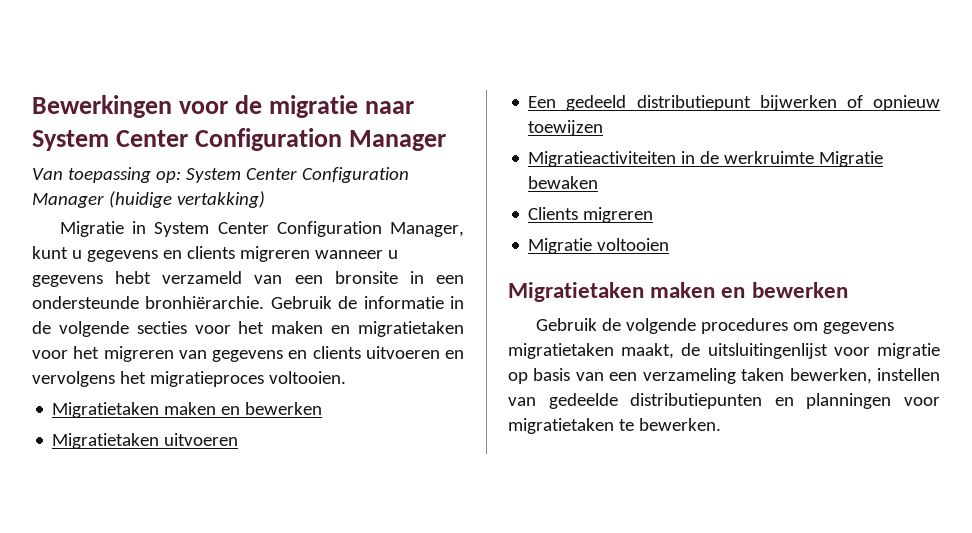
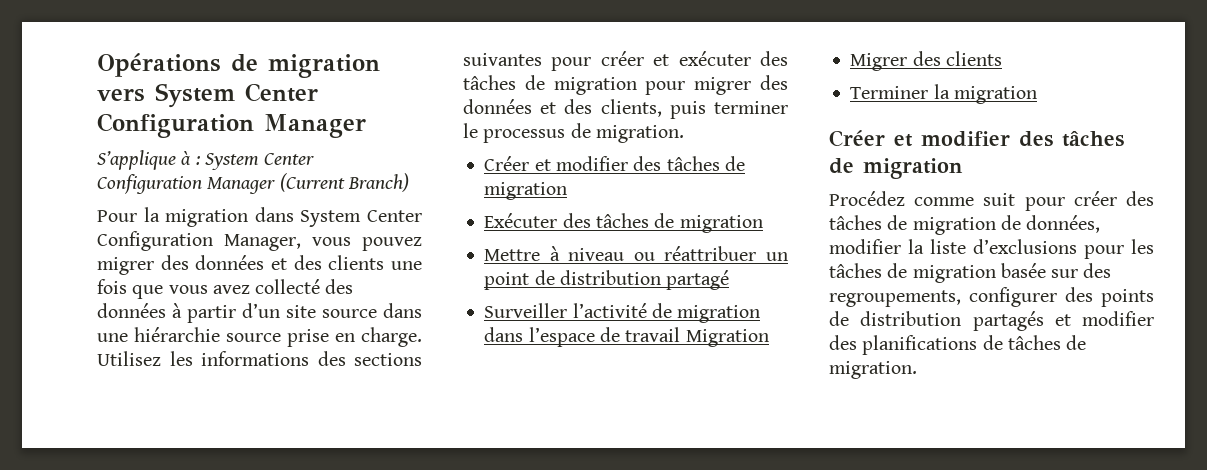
- Bewerkingen voor de migratie naar System Center Configuration Manager
+ Opérations de migration vers System Center Configuration Manager
- Van toepassing op: System Center Configuration Manager (huidige vertakking)
- Migratie in System Center Configuration Manager, kunt u gegevens en clients migreren wanneer u gegevens hebt verzameld van een bronsite in een ondersteunde bronhiërarchie. Gebruik de informatie in de volgende secties voor het maken en migratietaken voor het migreren van gegevens en clients uitvoeren en vervolgens het migratieproces voltooien.
- Migratietaken maken en bewerken
- Migratietaken uitvoeren
- Een gedeeld distributiepunt bijwerken of opnieuw toewijzen
- Migratieactiviteiten in de werkruimte Migratie bewaken
- Clients migreren
- Migratie voltooien
- Migratietaken maken en bewerken
- Gebruik de volgende procedures om gegevens migratietaken maakt, de uitsluitingenlijst voor migratie op basis van een verzameling taken bewerken, instellen van gedeelde distributiepunten en planningen voor migratietaken te bewerken.
+ S’applique à : System Center Configuration Manager (Current Branch)
+ Pour la migration dans System Center Configuration Manager, vous pouvez migrer des données et des clients une fois que vous avez collecté des données à partir d’un site source dans une hiérarchie source prise en charge. Utilisez les informations des sections suivantes pour créer et exécuter des tâches de migration pour migrer des données et des clients, puis terminer le processus de migration.
+ Créer et modifier des tâches de migration
+ Exécuter des tâches de migration
+ Mettre à niveau ou réattribuer un point de distribution partagé
+ Surveiller l’activité de migration dans l’espace de travail Migration
+ Migrer des clients
+ Terminer la migration
+ Créer et modifier des tâches de migration
+ Procédez comme suit pour créer des tâches de migration de données, modifier la liste d’exclusions pour les tâches de migration basée sur des regroupements, configurer des points de distribution partagés et modifier des planifications de tâches de migration.

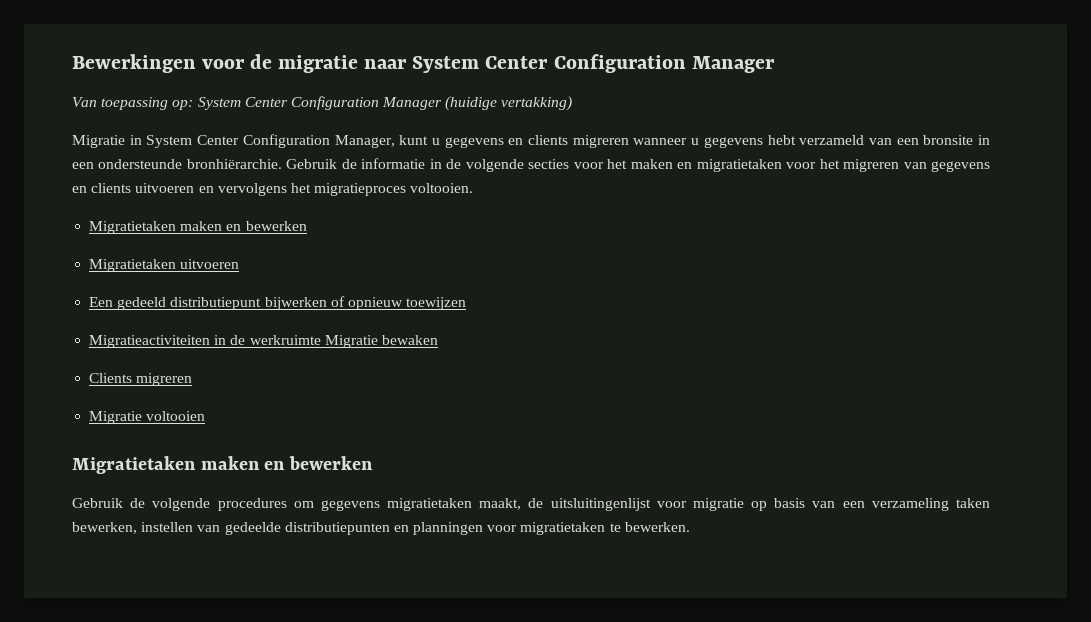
- Opérations de migration vers System Center Configuration Manager
+ Bewerkingen voor de migratie naar System Center Configuration Manager
- S’applique à : System Center Configuration Manager (Current Branch)
- Pour la migration dans System Center Configuration Manager, vous pouvez migrer des données et des clients une fois que vous avez collecté des données à partir d’un site source dans une hiérarchie source prise en charge. Utilisez les informations des sections suivantes pour créer et exécuter des tâches de migration pour migrer des données et des clients, puis terminer le processus de migration.
- Créer et modifier des tâches de migration
- Exécuter des tâches de migration
- Mettre à niveau ou réattribuer un point de distribution partagé
- Surveiller l’activité de migration dans l’espace de travail Migration
- Migrer des clients
- Terminer la migration
- Créer et modifier des tâches de migration
- Procédez comme suit pour créer des tâches de migration de données, modifier la liste d’exclusions pour les tâches de migration basée sur des regroupements, configurer des points de distribution partagés et modifier des planifications de tâches de migration.
+ Van toepassing op: System Center Configuration Manager (huidige vertakking)
+ Migratie in System Center Configuration Manager, kunt u gegevens en clients migreren wanneer u gegevens hebt verzameld van een bronsite in een ondersteunde bronhiërarchie. Gebruik de informatie in de volgende secties voor het maken en migratietaken voor het migreren van gegevens en clients uitvoeren en vervolgens het migratieproces voltooien.
+ Migratietaken maken en bewerken
+ Migratietaken uitvoeren
+ Een gedeeld distributiepunt bijwerken of opnieuw toewijzen
+ Migratieactiviteiten in de werkruimte Migratie bewaken
+ Clients migreren
+ Migratie voltooien
+ Migratietaken maken en bewerken
+ Gebruik de volgende procedures om gegevens migratietaken maakt, de uitsluitingenlijst voor migratie op basis van een verzameling taken bewerken, instellen van gedeelde distributiepunten en planningen voor migratietaken te bewerken.

